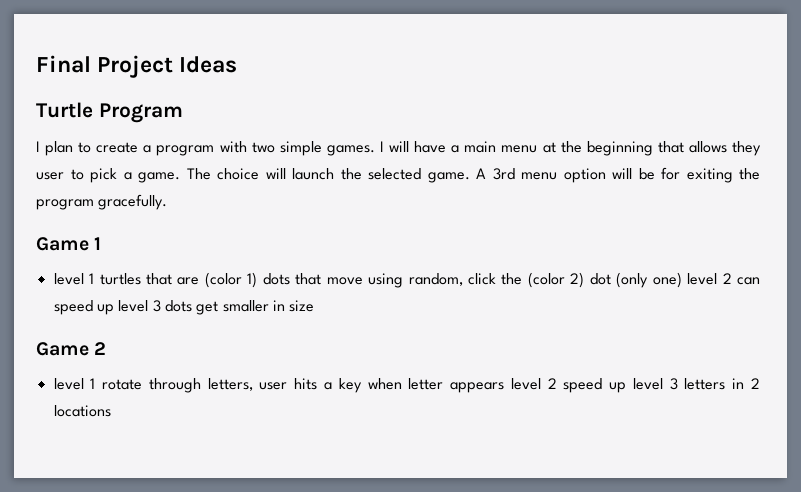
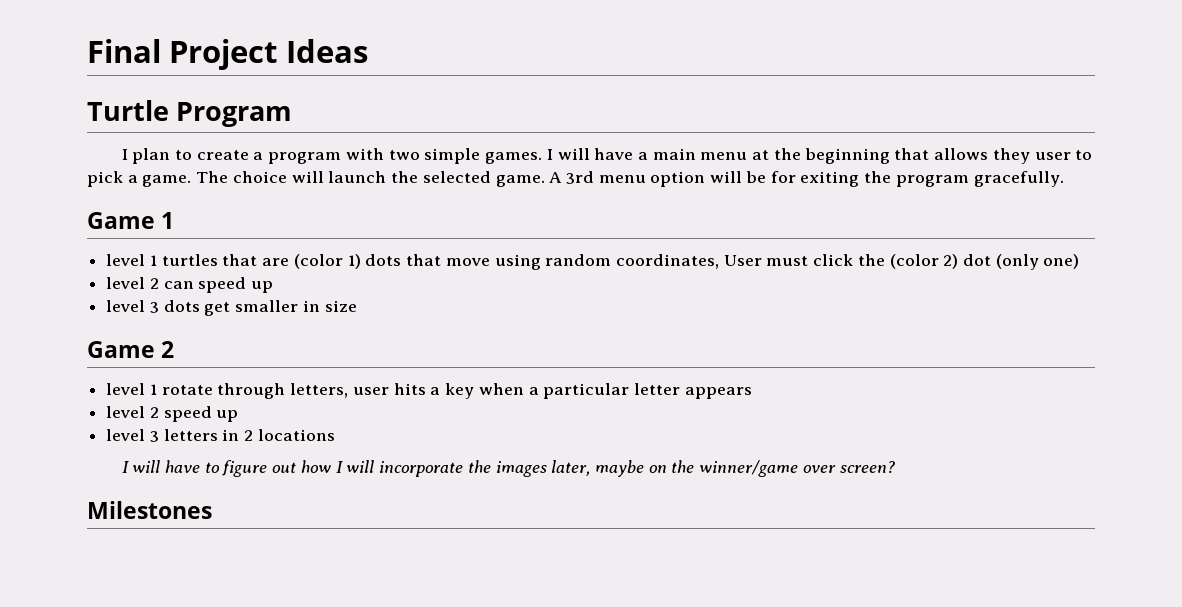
- level 1 turtles that are (color 1) dots that move using random, click the (color 2) dot (only one) level 2 can speed up level 3 dots get smaller in size
+ level 1 turtles that are (color 1) dots that move using random coordinates, User must click the (color 2) dot (only one)
+ level 2 can speed up
+ level 3 dots get smaller in size
- level 1 rotate through letters, user hits a key when letter appears level 2 speed up level 3 letters in 2 locations
+ level 1 rotate through letters, user hits a key when a particular letter appears
+ level 2 speed up
+ level 3 letters in 2 locations
+ I will have to figure out how I will incorporate the images later, maybe on the winner/game over screen?
+ Milestones

